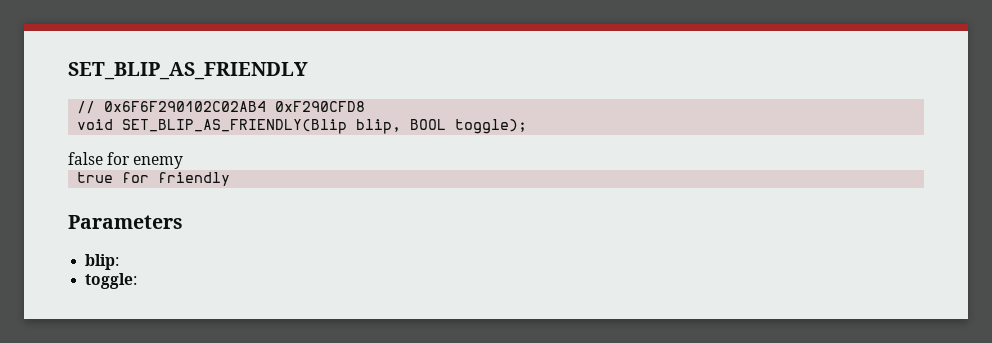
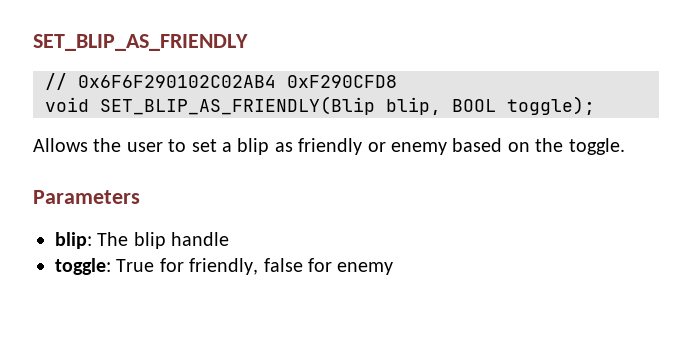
- false for enemy
- true for friendly
+ Allows the user to set a blip as friendly or enemy based on the toggle.
  Parameters
- blip:
- toggle:
+ blip: The blip handle
+ toggle: True for friendly, false for enemy

